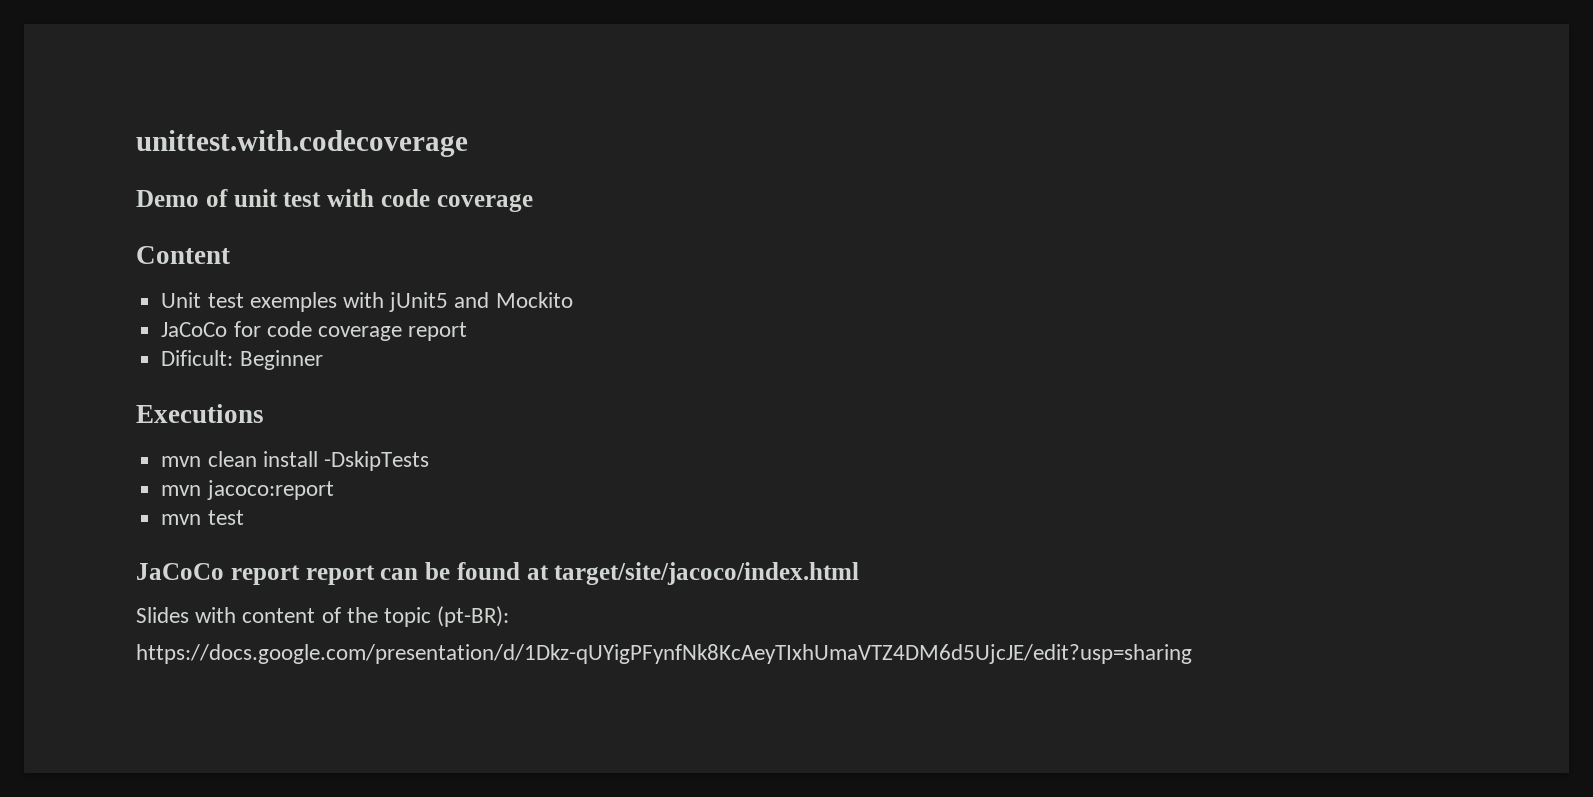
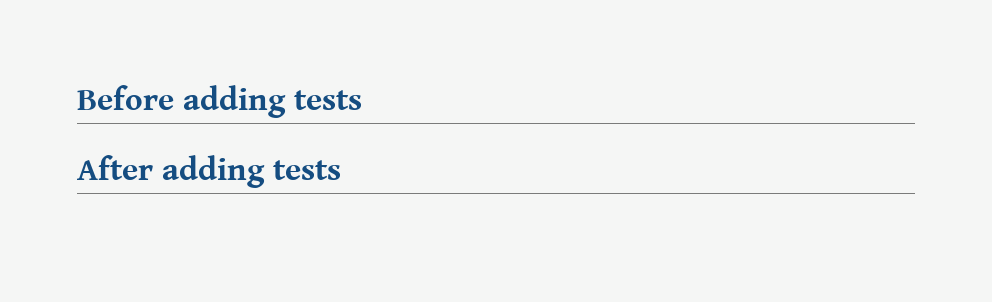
- unittest.with.codecoverage
- Demo of unit test with code coverage
- Content
- Unit test exemples with jUnit5 and Mockito
- JaCoCo for code coverage report
- Dificult: Beginner
- Executions
- mvn clean install -DskipTests
- mvn jacoco:report
- mvn test
- JaCoCo report report can be found at target/site/jacoco/index.html
- Slides with content of the topic (pt-BR):
- https://docs.google.com/presentation/d/1Dkz-qUYigPFynfNk8KcAeyTIxhUmaVTZ4DM6d5UjcJE/edit?usp=sharing
+ Before adding tests
+ After adding tests

